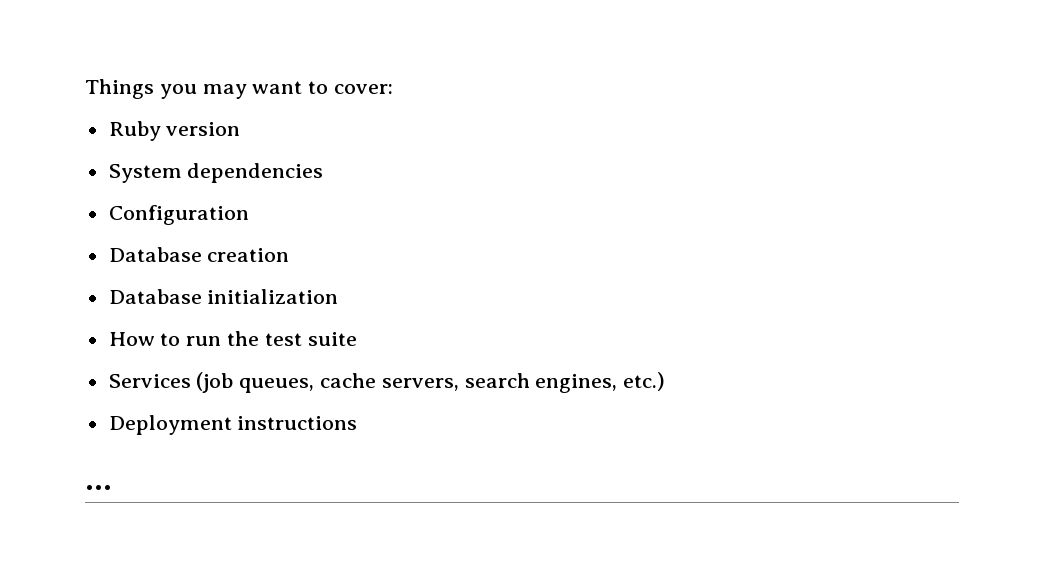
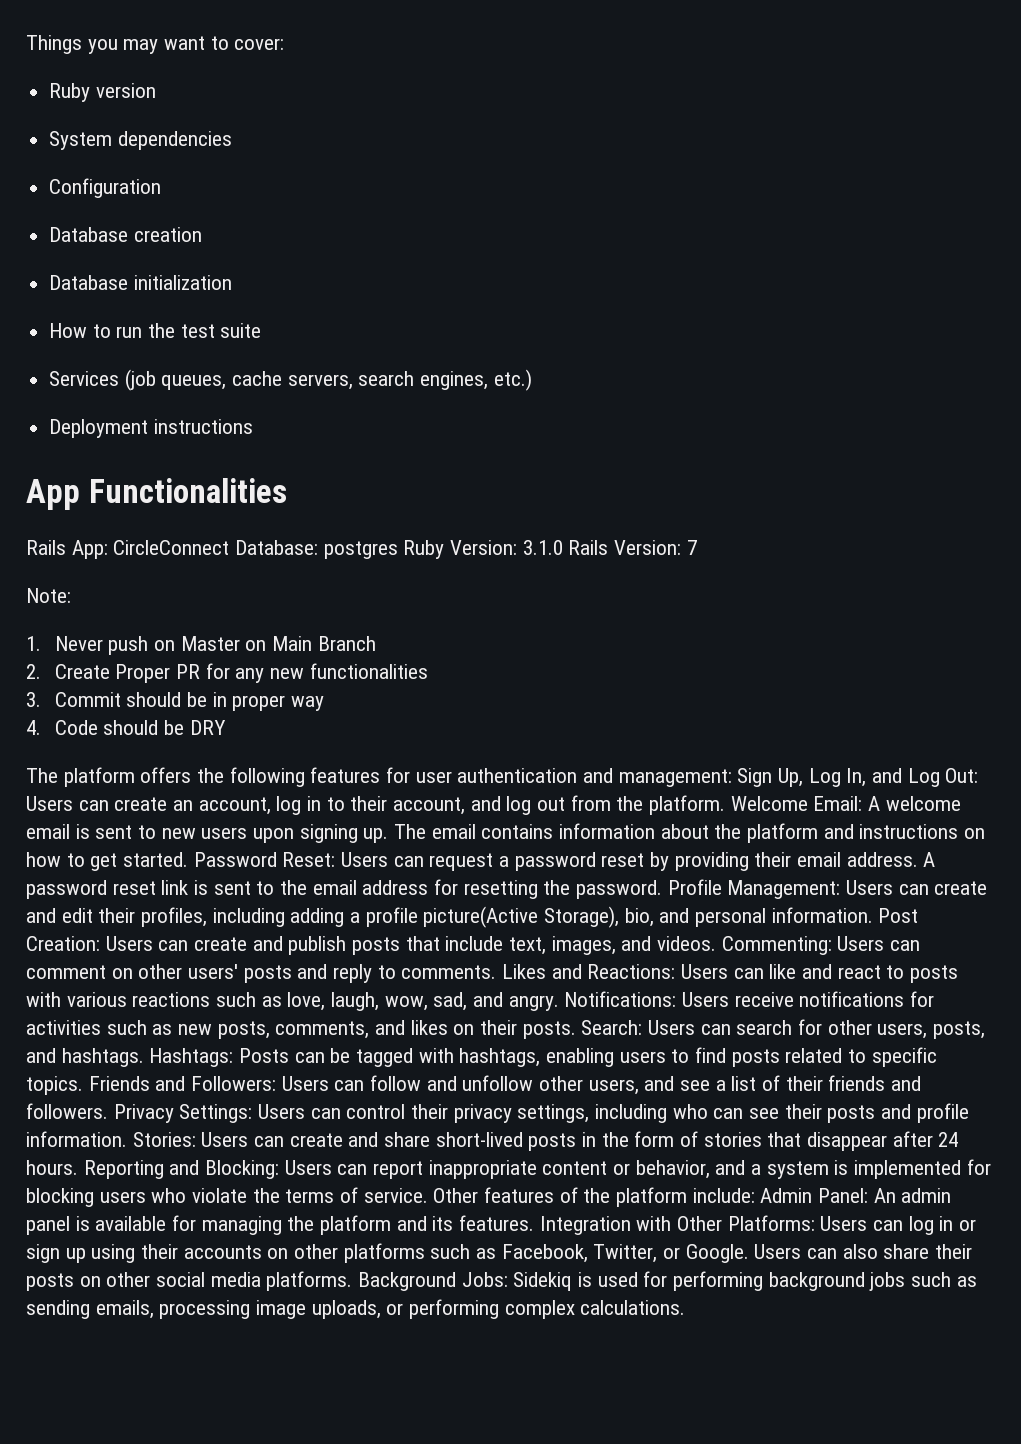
- ...
+ App Functionalities
+ Rails App: CircleConnect Database: postgres Ruby Version: 3.1.0 Rails Version: 7
+ Note:
+ 1. Never push on Master on Main Branch
+ 2. Create Proper PR for any new functionalities
+ 3. Commit should be in proper way
+ 4. Code should be DRY
+ The platform offers the following features for user authentication and management: Sign Up, Log In, and Log Out: Users can create an account, log in to their account, and log out from the platform. Welcome Email: A welcome email is sent to new users upon signing up. The email contains information about the platform and instructions on how to get started. Password Reset: Users can request a password reset by providing their email address. A password reset link is sent to the email address for resetting the password. Profile Management: Users can create and edit their profiles, including adding a profile picture(Active Storage), bio, and personal information. Post Creation: Users can create and publish posts that include text, images, and videos. Commenting: Users can comment on other users' posts and reply to comments. Likes and Reactions: Users can like and react to posts with various reactions such as love, laugh, wow, sad, and angry. Notifications: Users receive notifications for activities such as new posts, comments, and likes on their posts. Search: Users can search for other users, posts, and hashtags. Hashtags: Posts can be tagged with hashtags, enabling users to find posts related to specific topics. Friends and Followers: Users can follow and unfollow other users, and see a list of their friends and followers. Privacy Settings: Users can control their privacy settings, including who can see their posts and profile information. Stories: Users can create and share short-lived posts in the form of stories that disappear after 24 hours. Reporting and Blocking: Users can report inappropriate content or behavior, and a system is implemented for blocking users who violate the terms of service. Other features of the platform include: Admin Panel: An admin panel is available for managing the platform and its features. Integration with Other Platforms: Users can log in or sign up using their accounts on other platforms such as Facebook, Twitter, or Google. Users can also share their posts on other social media platforms. Background Jobs: Sidekiq is used for performing background jobs such as sending emails, processing image uploads, or performing complex calculations.

